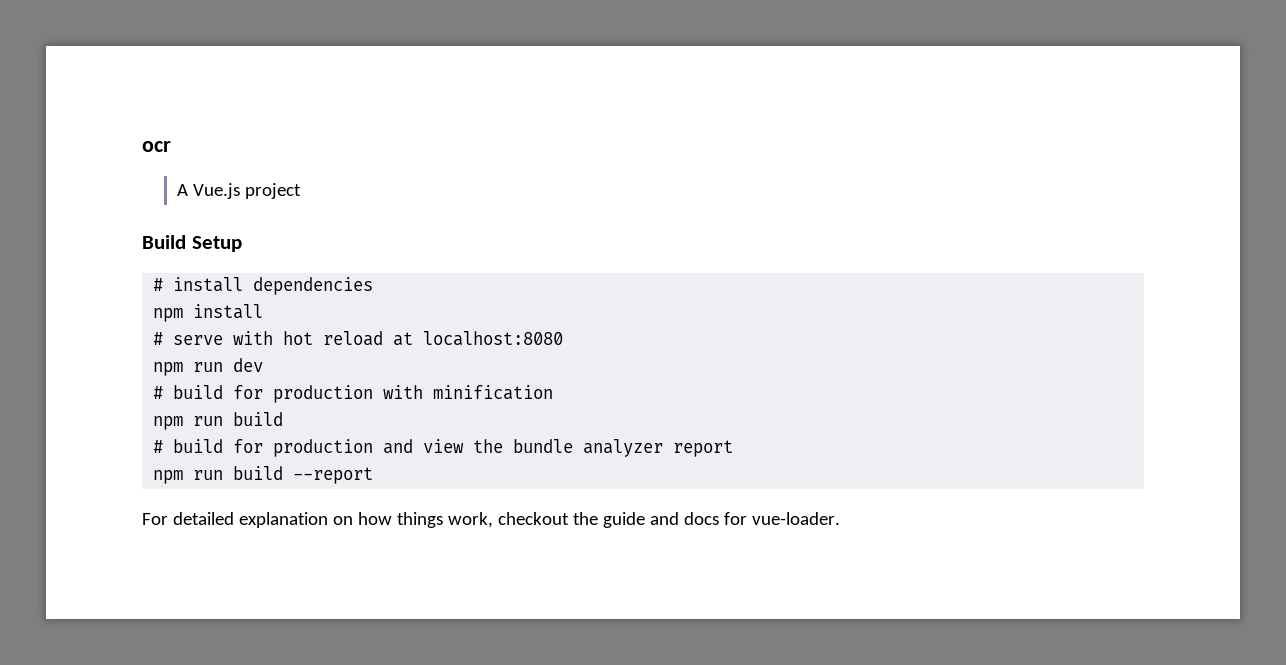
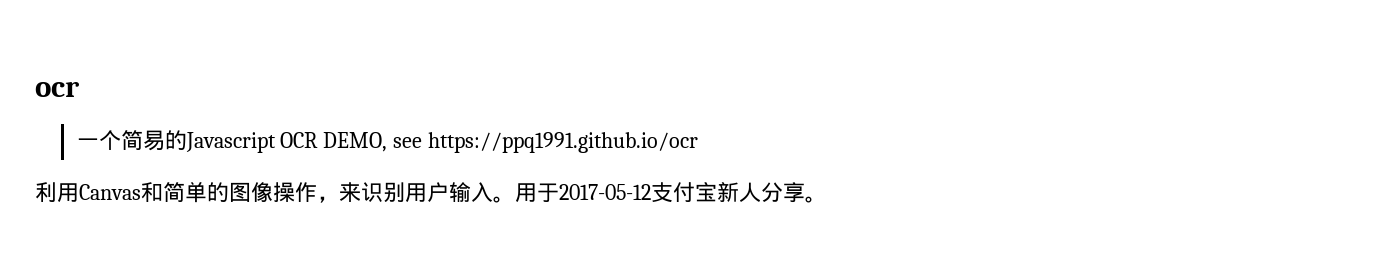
- A Vue.js project
- Build Setup
- # install dependencies
- npm install
- # serve with hot reload at localhost:8080
- npm run dev
- # build for production with minification
- npm run build
- # build for production and view the bundle analyzer report
- npm run build --report
- For detailed explanation on how things work, checkout the guide and docs for vue-loader.
+ 一个简易的Javascript OCR DEMO, see https://ppq1991.github.io/ocr
+ 利用Canvas和简单的图像操作，来识别用户输入。用于2017-05-12支付宝新人分享。

